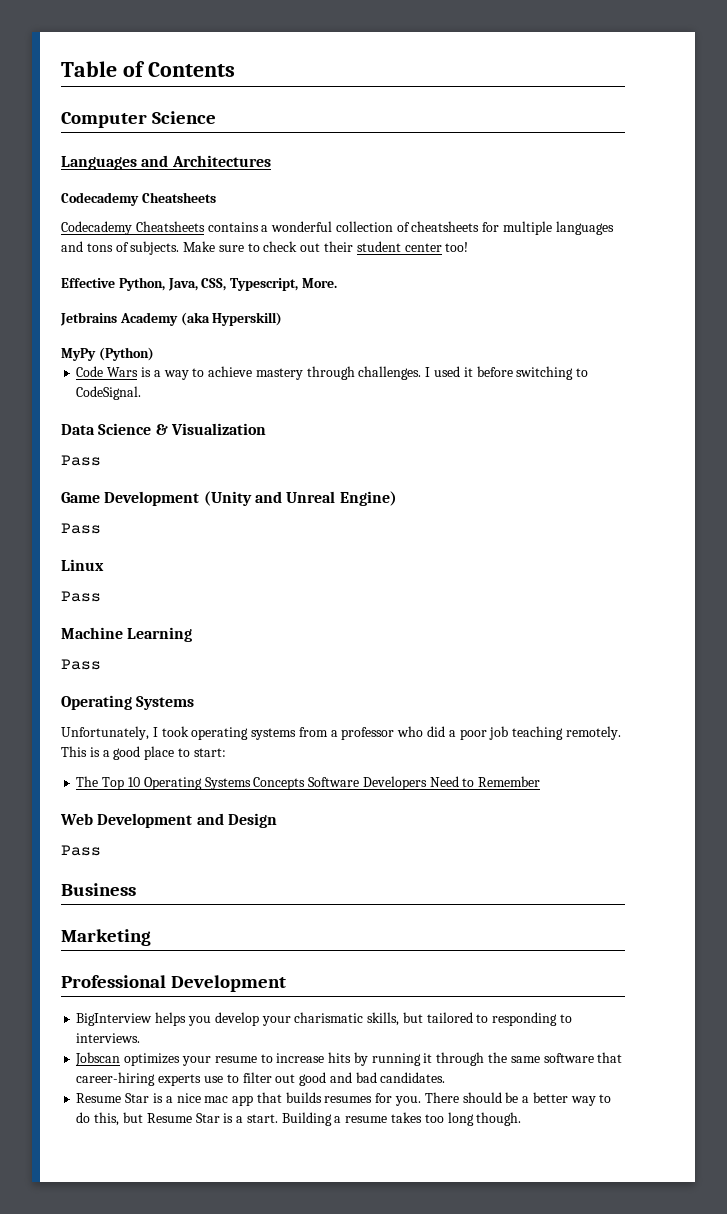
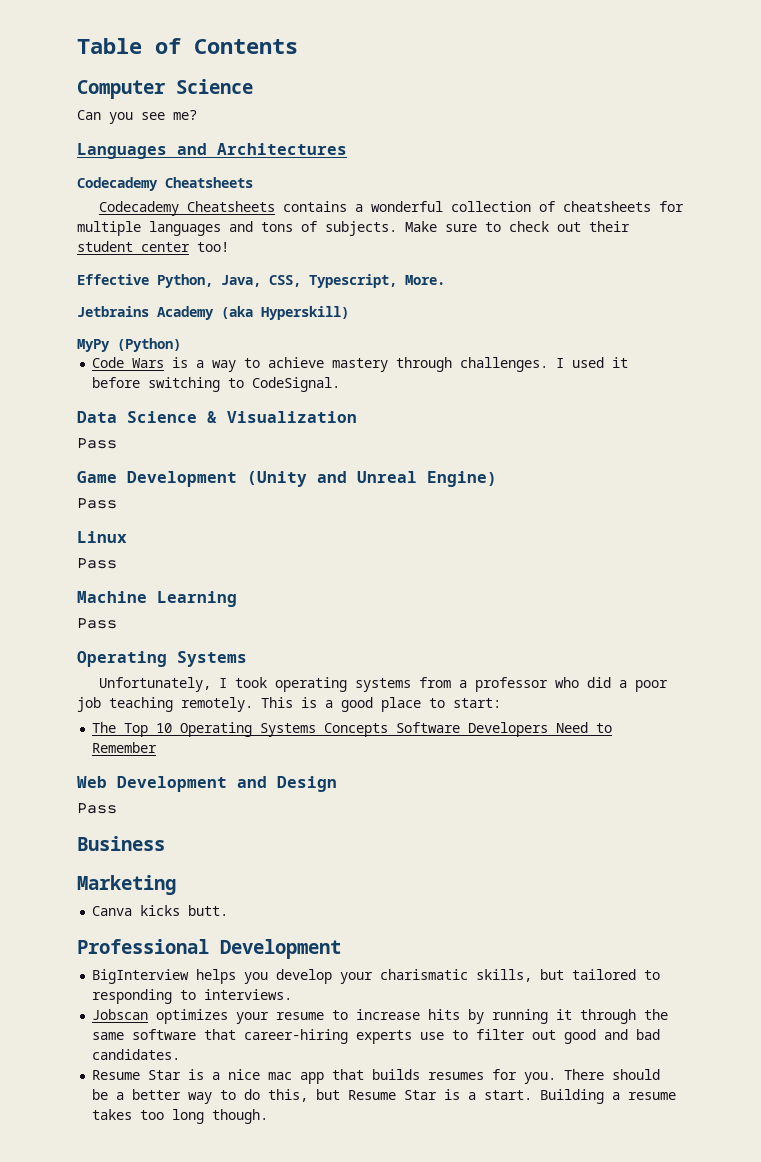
+ Can you see me?
+ Canva kicks butt.

